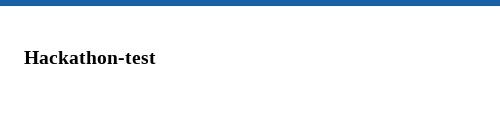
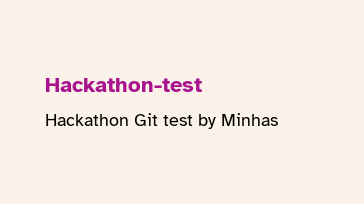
+ Hackathon Git test by Minhas

